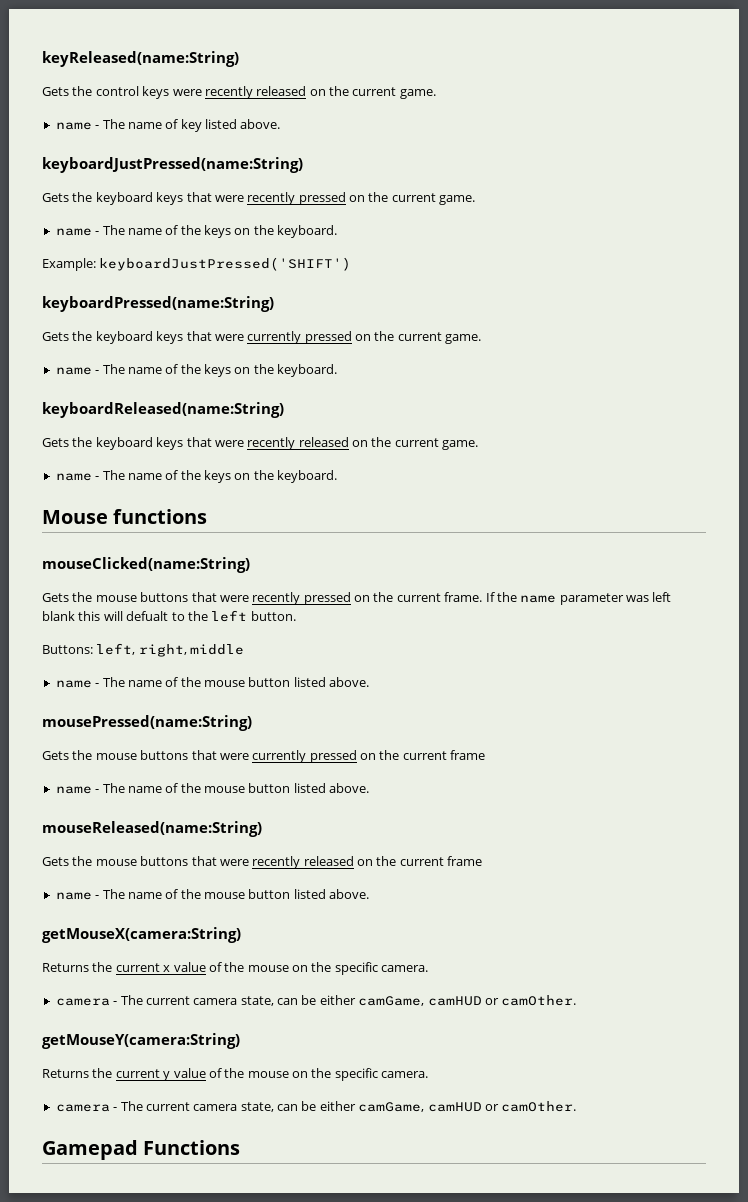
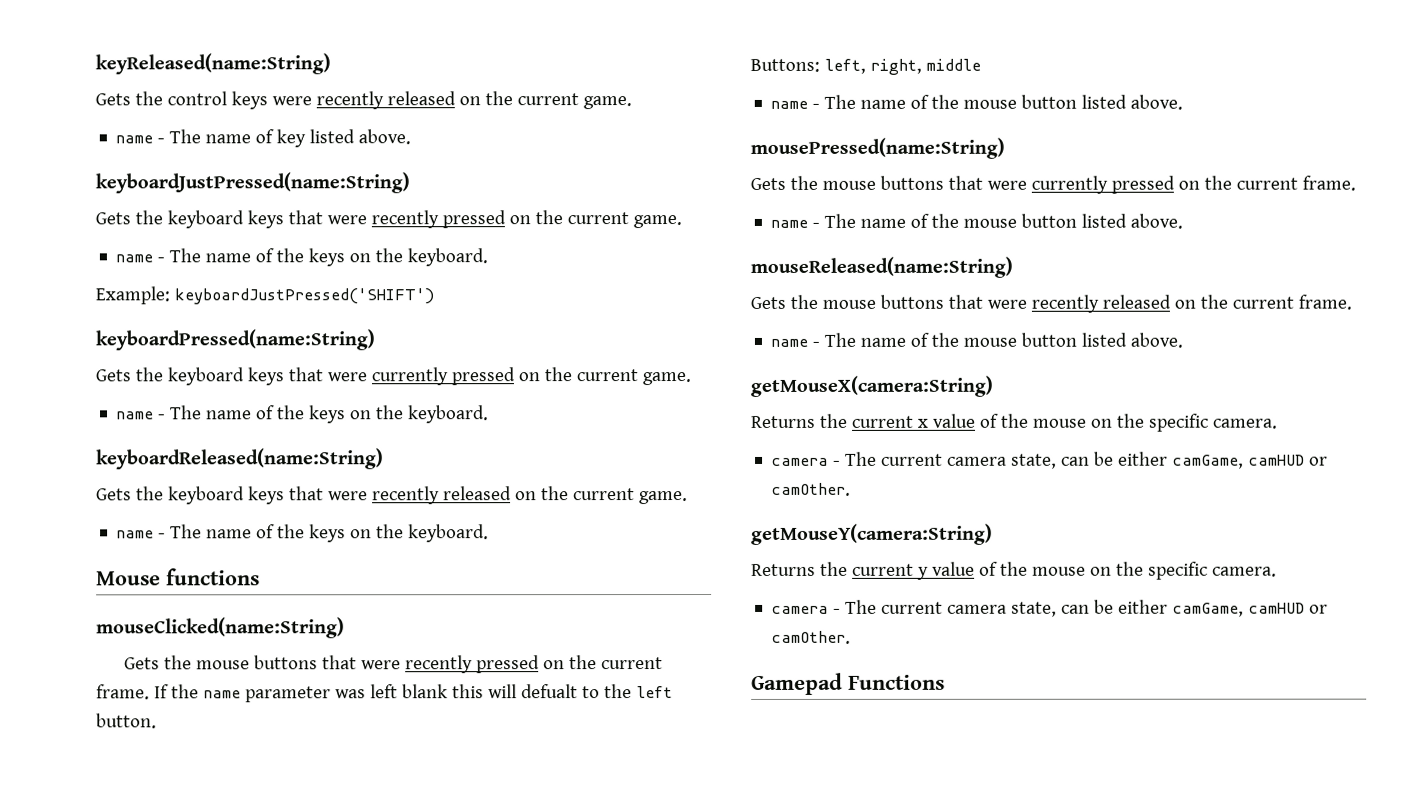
- Gets the mouse buttons that were currently pressed on the current frame
+ Gets the mouse buttons that were currently pressed on the current frame.
- Gets the mouse buttons that were recently released on the current frame
+ Gets the mouse buttons that were recently released on the current frame.

